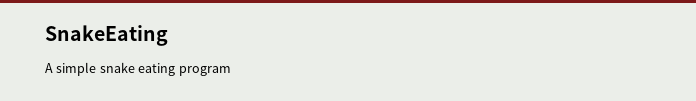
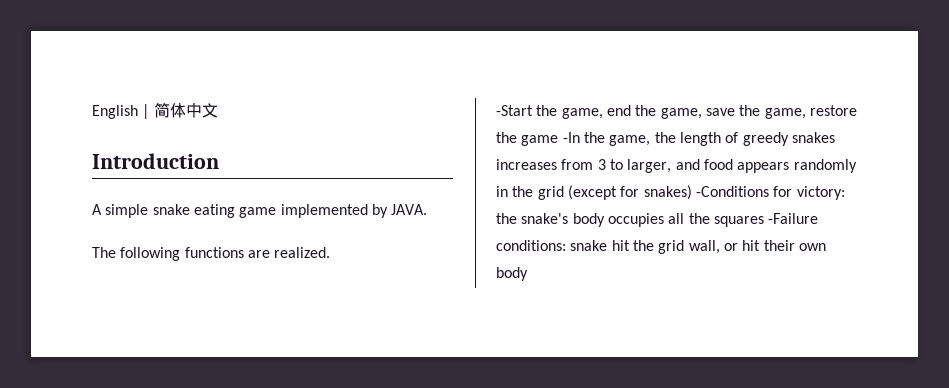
- SnakeEating
+ English | 简体中文
+ Introduction
- A simple snake eating program
+ A simple snake eating game implemented by JAVA.
+ The following functions are realized.
+ -Start the game, end the game, save the game, restore the game -In the game, the length of greedy snakes increases from 3 to larger, and food appears randomly in the grid (except for snakes) -Conditions for victory: the snake's body occupies all the squares -Failure conditions: snake hit the grid wall, or hit their own body

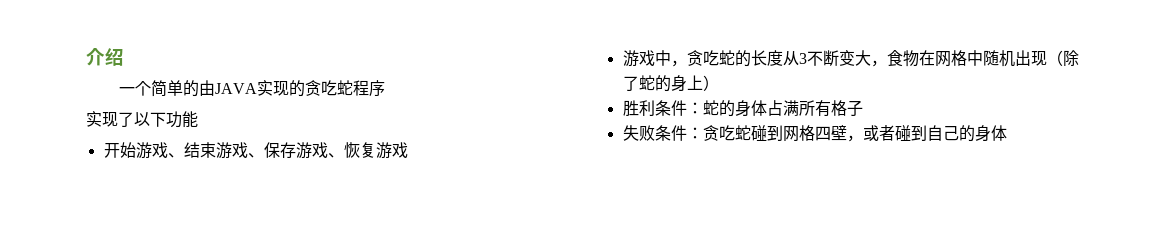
- English | 简体中文
- Introduction
- A simple snake eating game implemented by JAVA.
- The following functions are realized.
- -Start the game, end the game, save the game, restore the game -In the game, the length of greedy snakes increases from 3 to larger, and food appears randomly in the grid (except for snakes) -Conditions for victory: the snake's body occupies all the squares -Failure conditions: snake hit the grid wall, or hit their own body
+ 介绍
+ 一个简单的由JAVA实现的贪吃蛇程序
+ 实现了以下功能
+ 开始游戏、结束游戏、保存游戏、恢复游戏
+ 游戏中，贪吃蛇的长度从3不断变大，食物在网格中随机出现（除了蛇的身上）
+ 胜利条件：蛇的身体占满所有格子
+ 失败条件：贪吃蛇碰到网格四壁，或者碰到自己的身体

